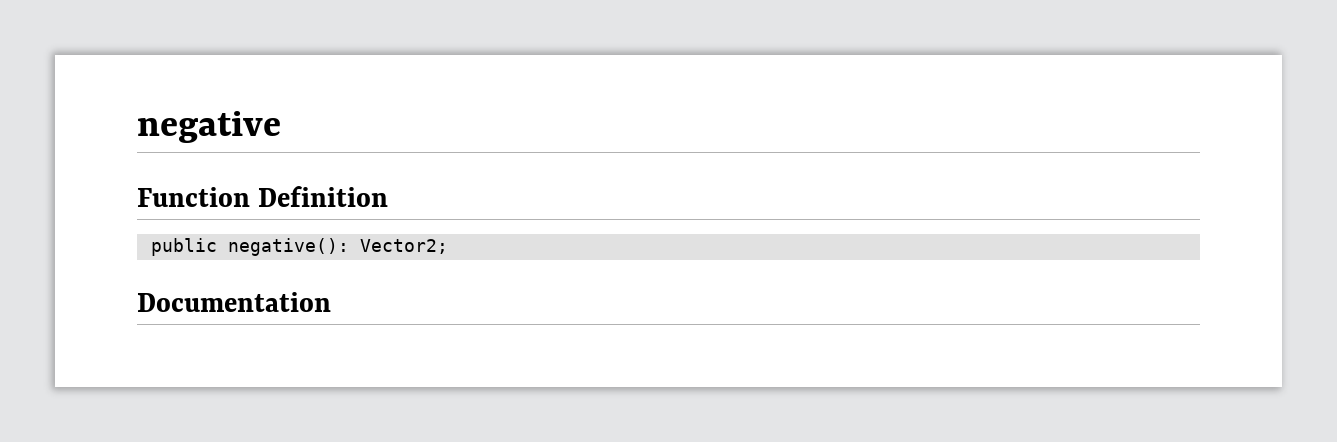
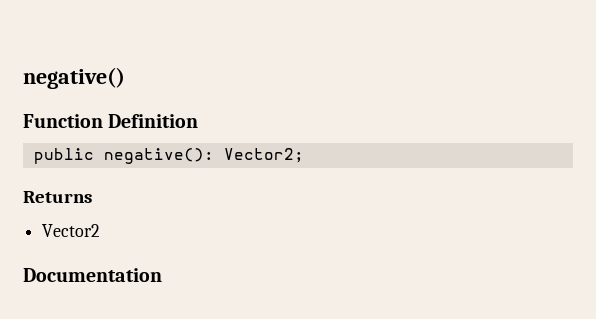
- negative
+ negative()
+ Returns
+ Vector2

